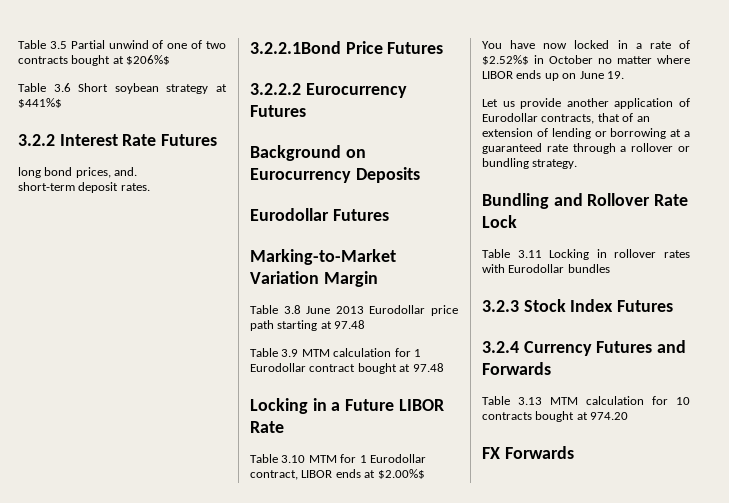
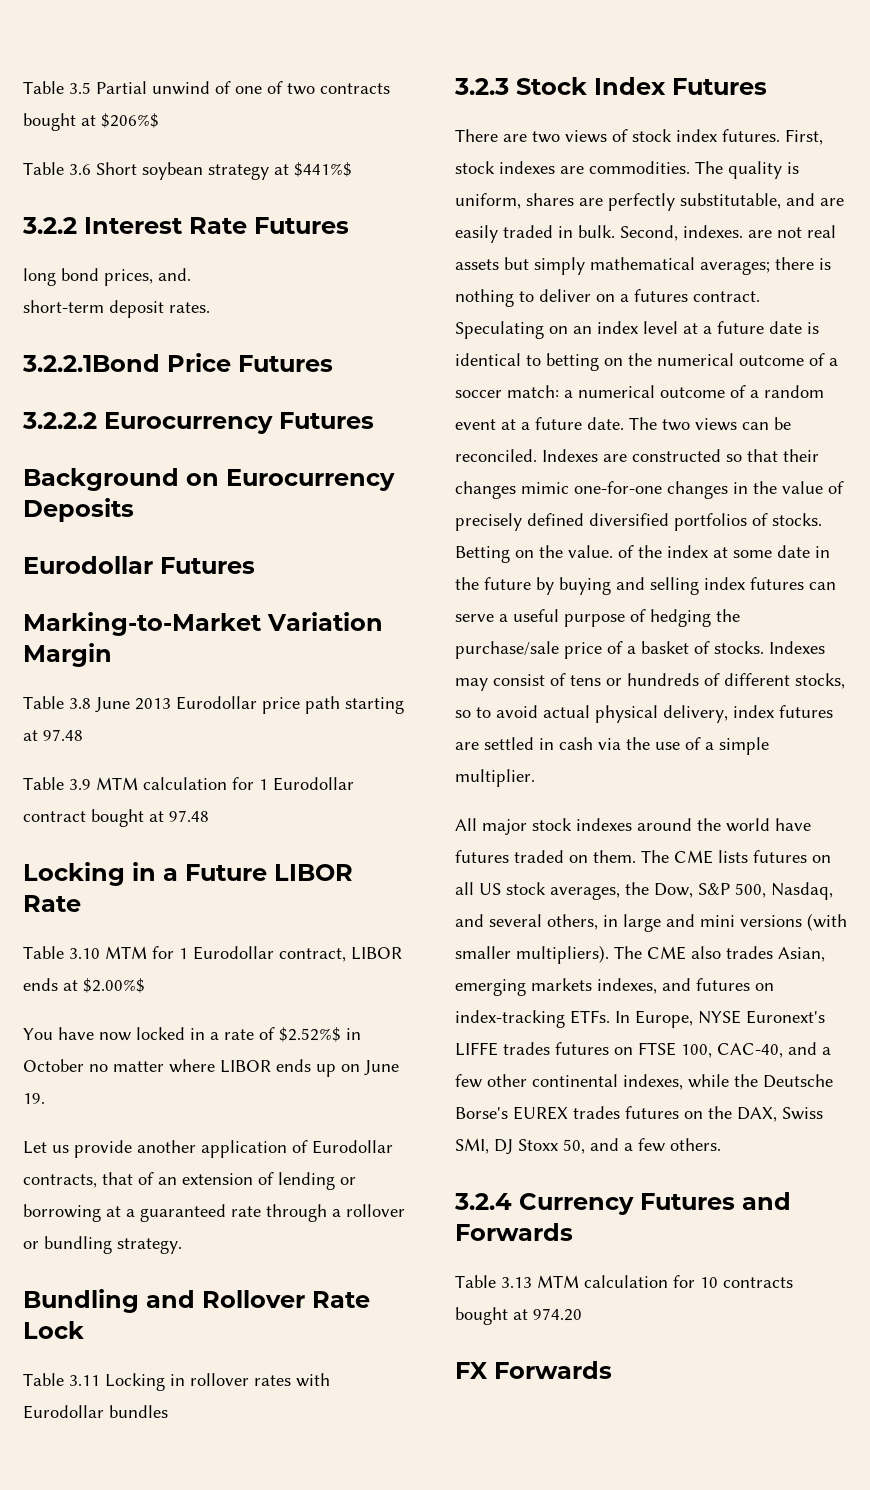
+ There are two views of stock index futures. First, stock indexes are commodities. The quality is uniform, shares are perfectly substitutable, and are easily traded in bulk. Second, indexes. are not real assets but simply mathematical averages; there is nothing to deliver on a futures contract. Speculating on an index level at a future date is identical to betting on the numerical outcome of a soccer match: a numerical outcome of a random event at a future date. The two views can be reconciled. Indexes are constructed so that their changes mimic one-for-one changes in the value of precisely defined diversified portfolios of stocks. Betting on the value. of the index at some date in the future by buying and selling index futures can serve a useful purpose of hedging the purchase/sale price of a basket of stocks. Indexes may consist of tens or hundreds of different stocks, so to avoid actual physical delivery, index futures are settled in cash via the use of a simple multiplier.
+ All major stock indexes around the world have futures traded on them. The CME lists futures on all US stock averages, the Dow, S&P 500, Nasdaq, and several others, in large and mini versions (with smaller multipliers). The CME also trades Asian, emerging markets indexes, and futures on index-tracking ETFs. In Europe, NYSE Euronext's LIFFE trades futures on FTSE 100, CAC-40, and a few other continental indexes, while the Deutsche Borse's EUREX trades futures on the DAX, Swiss SMI, DJ Stoxx 50, and a few others.

